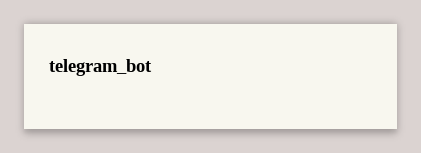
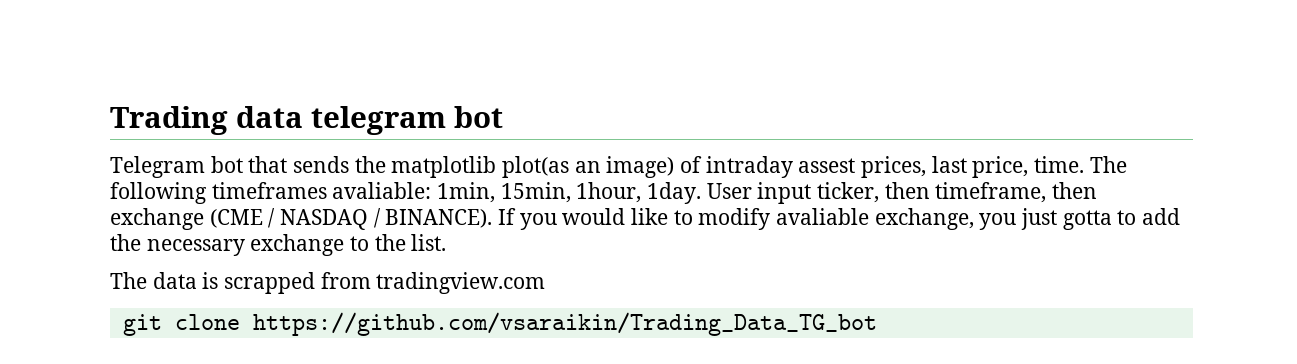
- telegram_bot
+ Trading data telegram bot
+ Telegram bot that sends the matplotlib plot(as an image) of intraday assest prices, last price, time. The following timeframes avaliable: 1min, 15min, 1hour, 1day. User input ticker, then timeframe, then exchange (CME / NASDAQ / BINANCE). If you would like to modify avaliable exchange, you just gotta to add the necessary exchange to the list.
+ The data is scrapped from tradingview.com
+ git clone https://github.com/vsaraikin/Trading_Data_TG_bot

